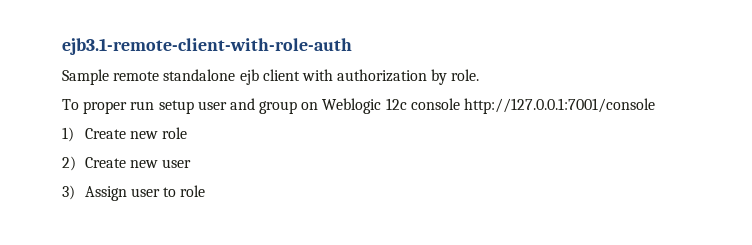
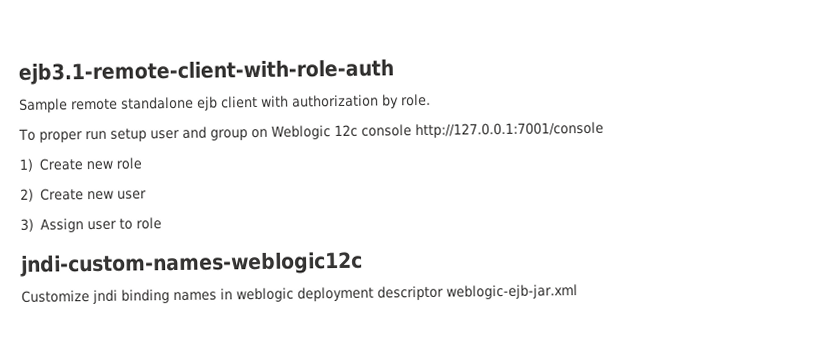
+ jndi-custom-names-weblogic12c
+ Customize jndi binding names in weblogic deployment descriptor weblogic-ejb-jar.xml

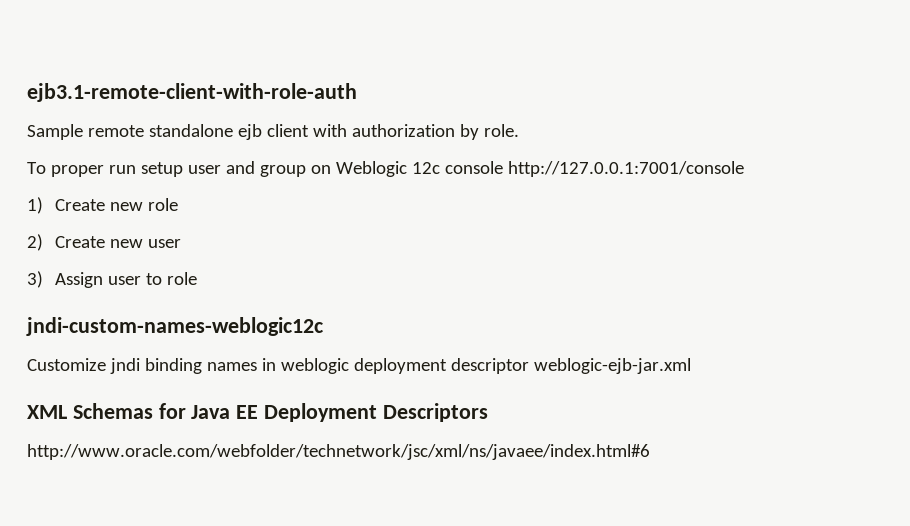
+ XML Schemas for Java EE Deployment Descriptors
+ http://www.oracle.com/webfolder/technetwork/jsc/xml/ns/javaee/index.html#6

